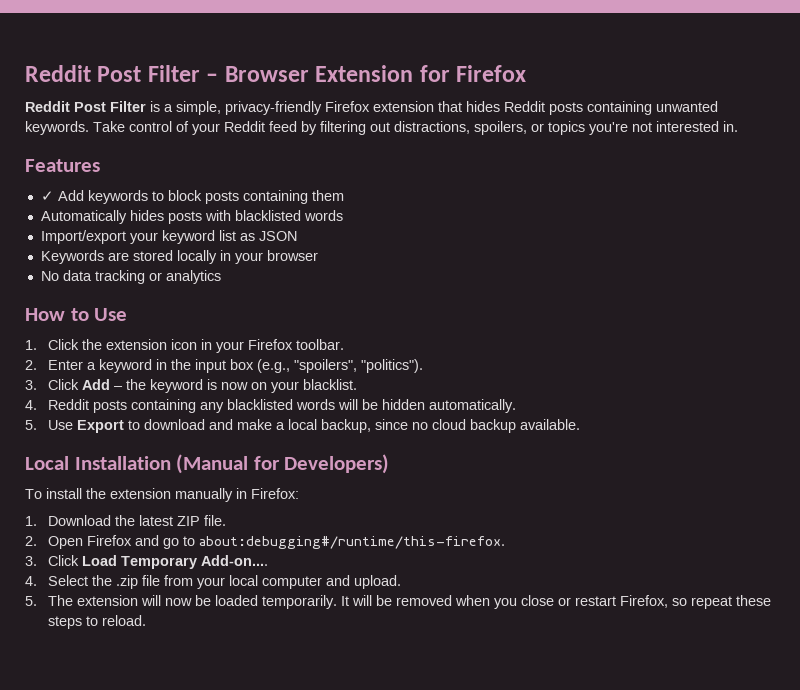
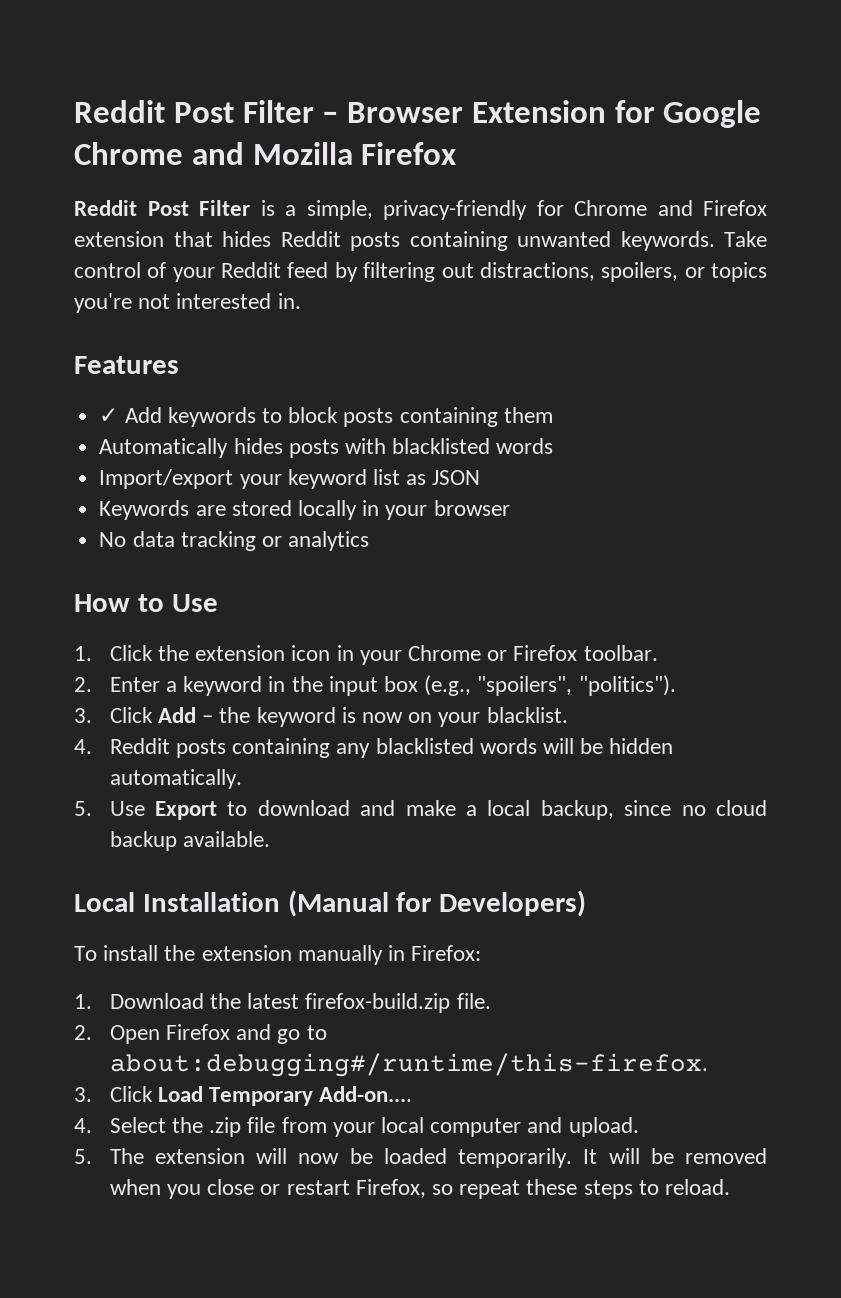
- Reddit Post Filter – Browser Extension for Firefox
+ Reddit Post Filter – Browser Extension for Google Chrome and Mozilla Firefox
- Reddit Post Filter is a simple, privacy-friendly Firefox extension that hides Reddit posts containing unwanted keywords.
+ Reddit Post Filter is a simple, privacy-friendly for Chrome and Firefox extension that hides Reddit posts containing unwanted keywords.
- 1. Click the extension icon in your Firefox toolbar.
+ 1. Click the extension icon in your Chrome or Firefox toolbar.
- 1. Download the latest ZIP file.
+ 1. Download the latest firefox-build.zip file.

